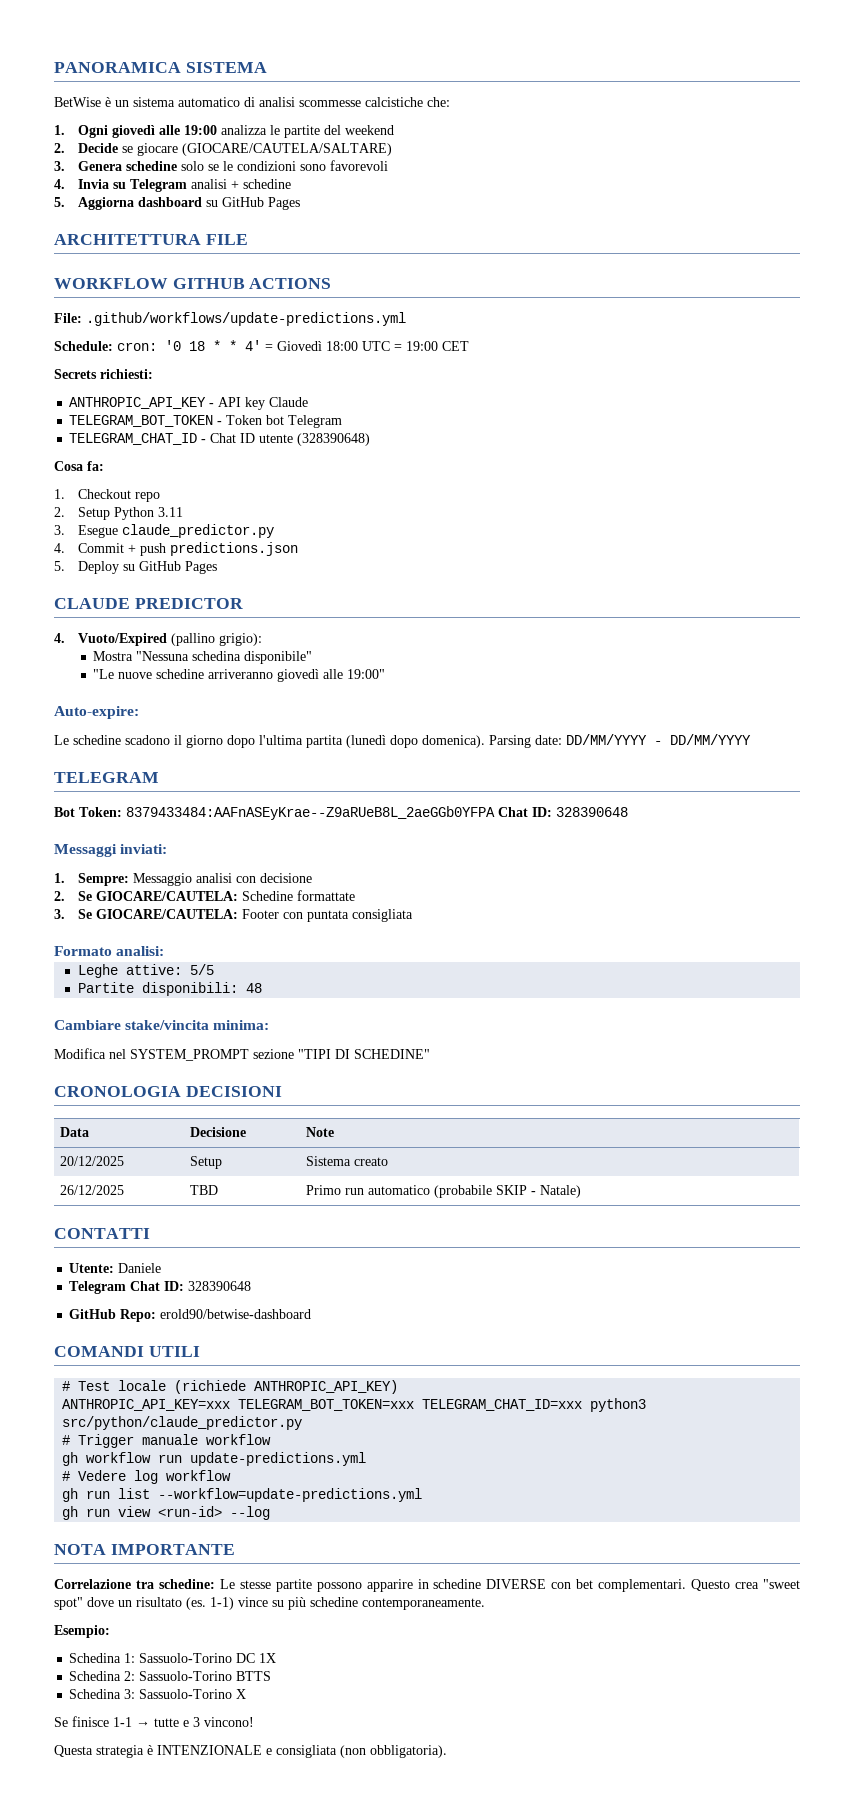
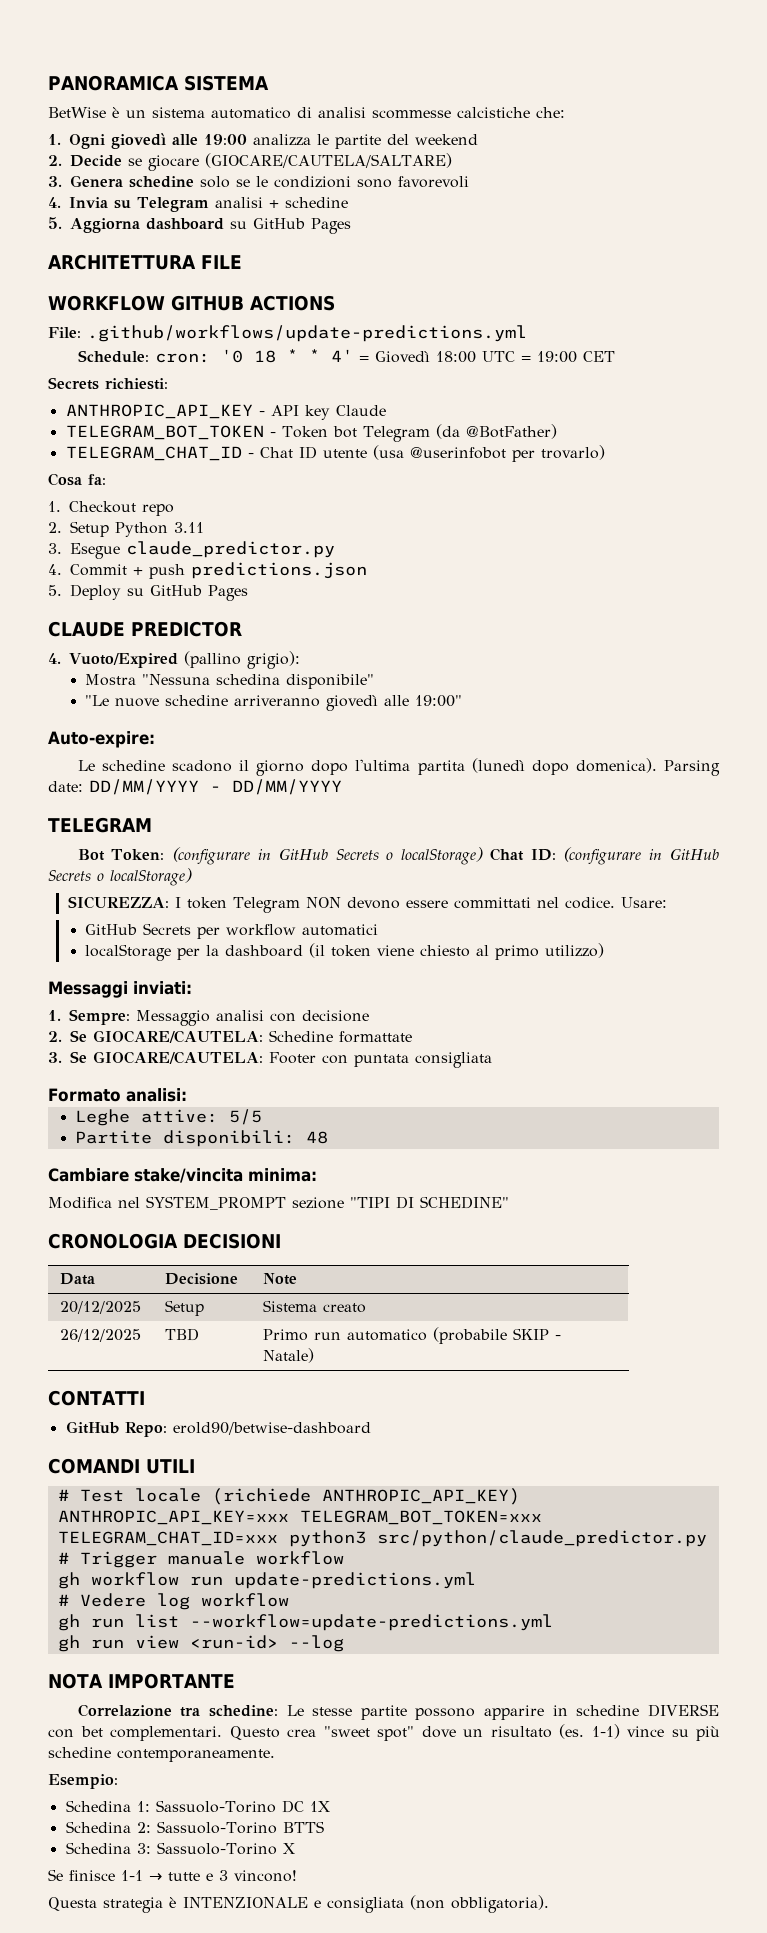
- TELEGRAM_BOT_TOKEN - Token bot Telegram
+ TELEGRAM_BOT_TOKEN - Token bot Telegram (da @BotFather)
- TELEGRAM_CHAT_ID - Chat ID utente (328390648)
+ TELEGRAM_CHAT_ID - Chat ID utente (usa @userinfobot per trovarlo)
- Bot Token: 8379433484:AAFnASEyKrae--Z9aRUeB8L_2aeGGb0YFPA Chat ID: 328390648
+ Bot Token: (configurare in GitHub Secrets o localStorage) Chat ID: (configurare in GitHub Secrets o localStorage)
+ SICUREZZA: I token Telegram NON devono essere committati nel codice. Usare:
+ GitHub Secrets per workflow automatici
+ localStorage per la dashboard (il token viene chiesto al primo utilizzo)
- Utente: Daniele
- Telegram Chat ID: 328390648

